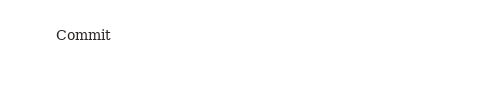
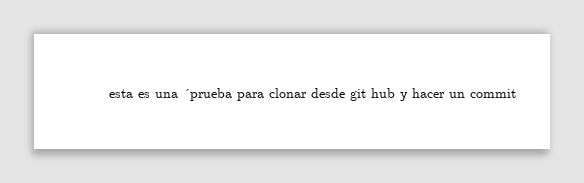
- Commit
+ esta es una ´prueba para clonar desde git hub y hacer un commit

